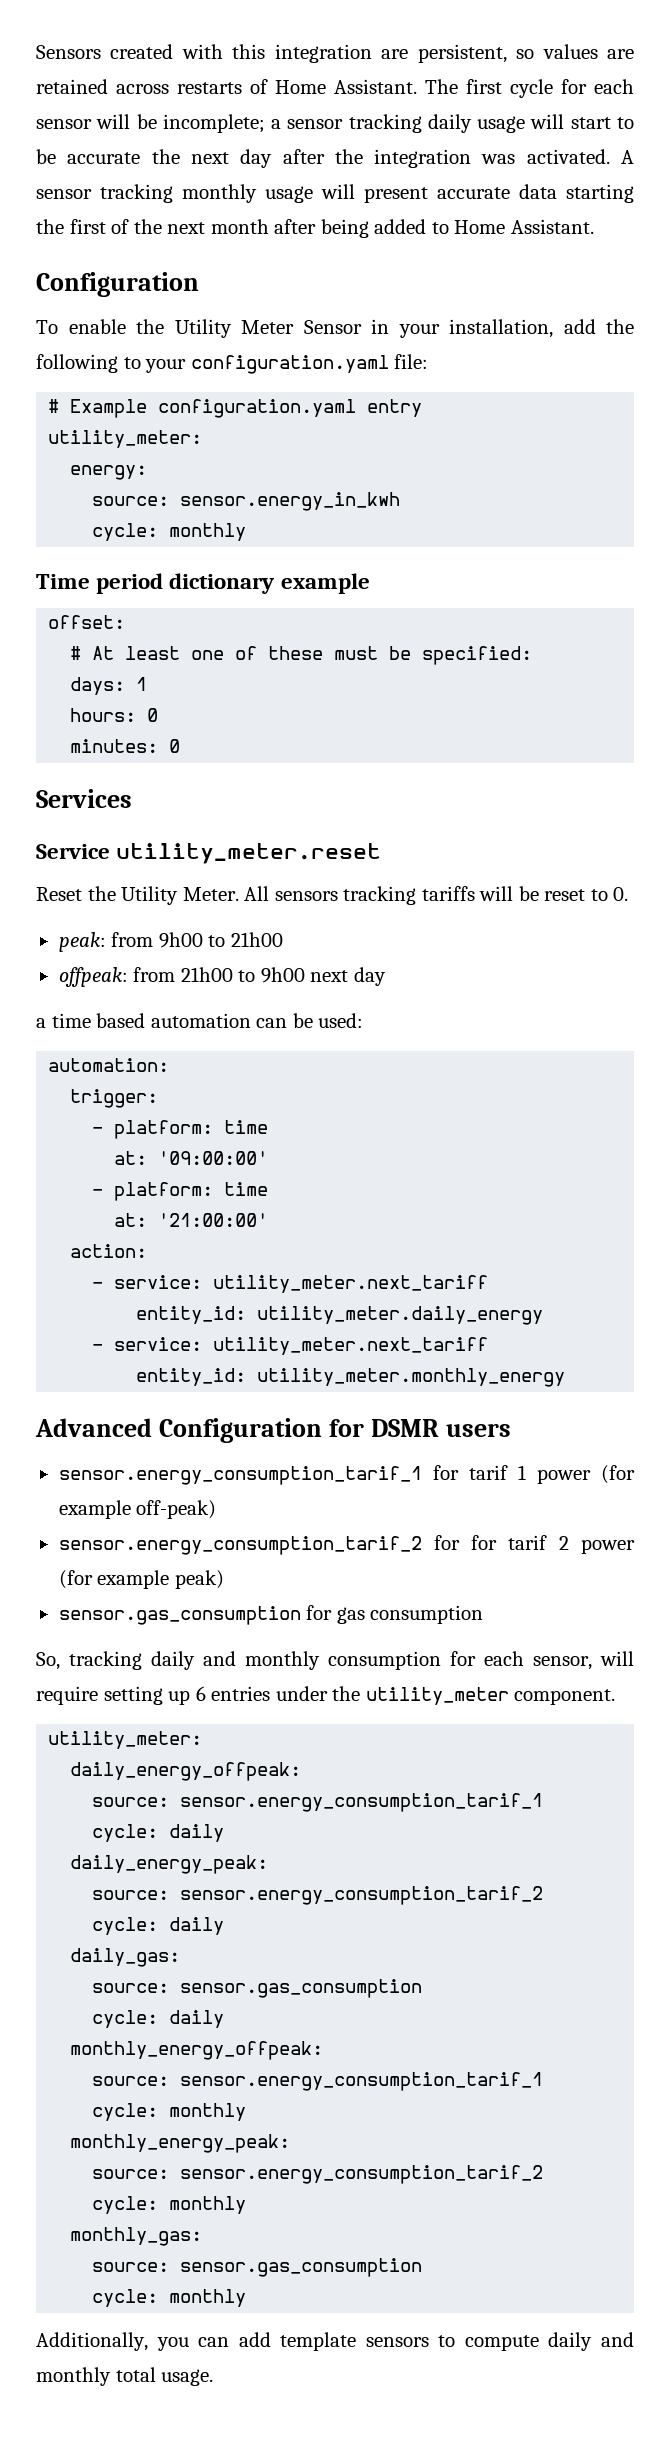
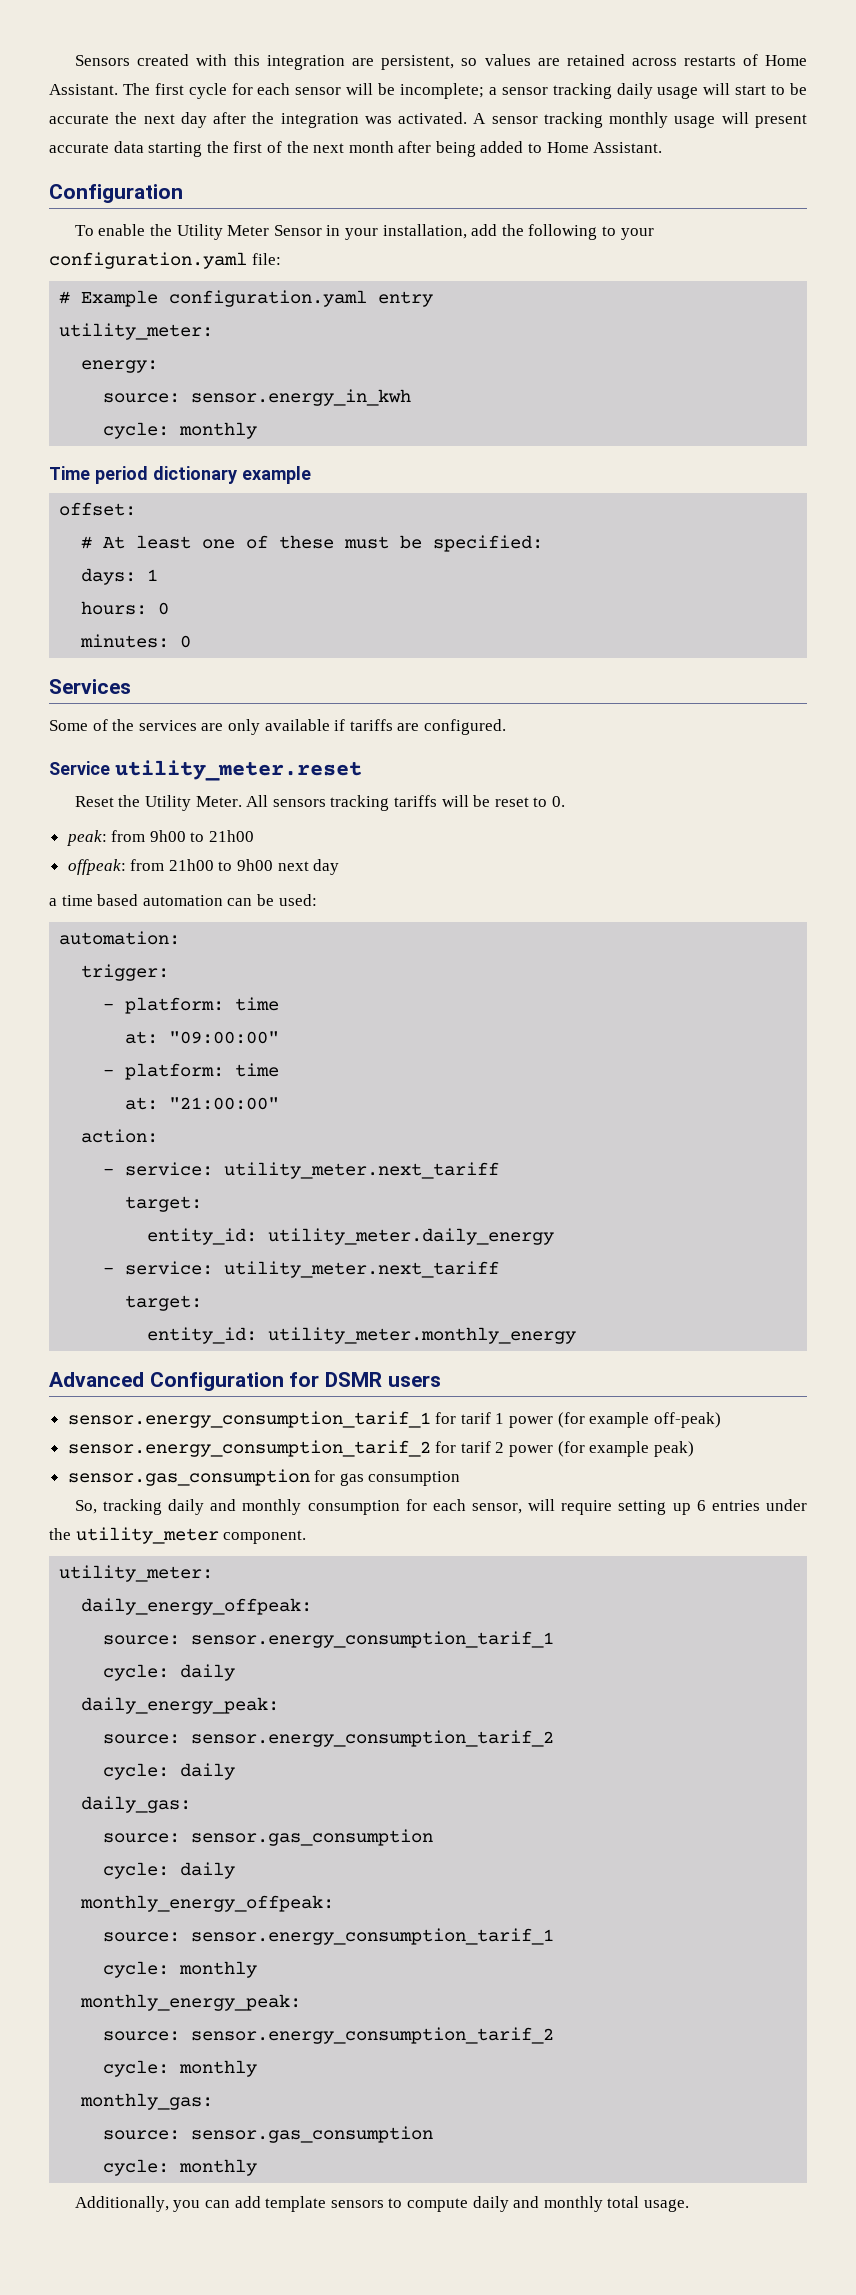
+ Some of the services are only available if tariffs are configured.
- at: '09:00:00'
+ at: "09:00:00"
  - platform: time
- at: '21:00:00'
+ at: "21:00:00"
  action:
  - service: utility_meter.next_tariff
+ target:
  entity_id: utility_meter.daily_energy
  - service: utility_meter.next_tariff
+ target:
- sensor.energy_consumption_tarif_2 for for tarif 2 power (for example peak)
+ sensor.energy_consumption_tarif_2 for tarif 2 power (for example peak)

